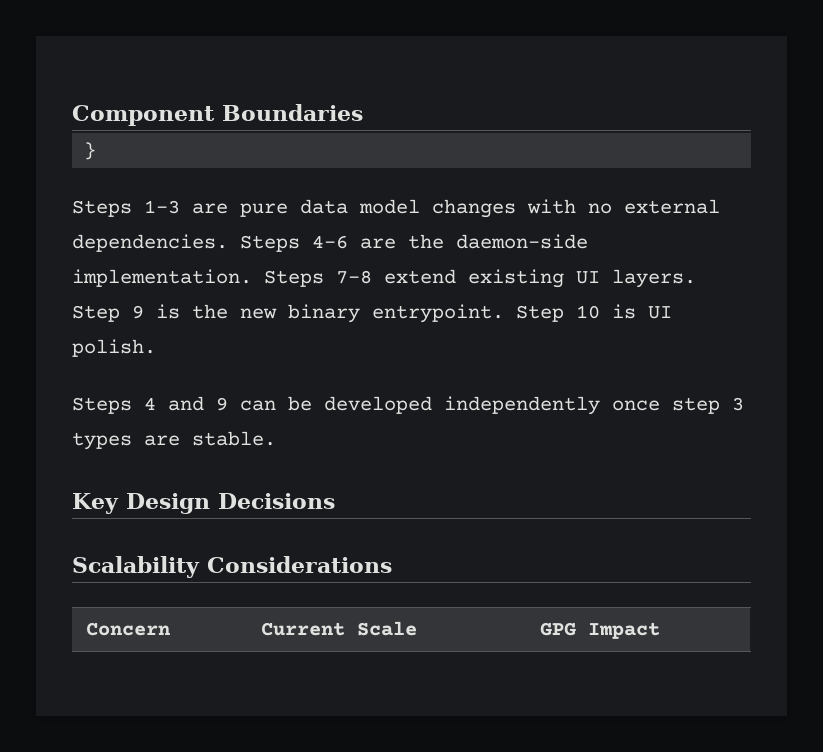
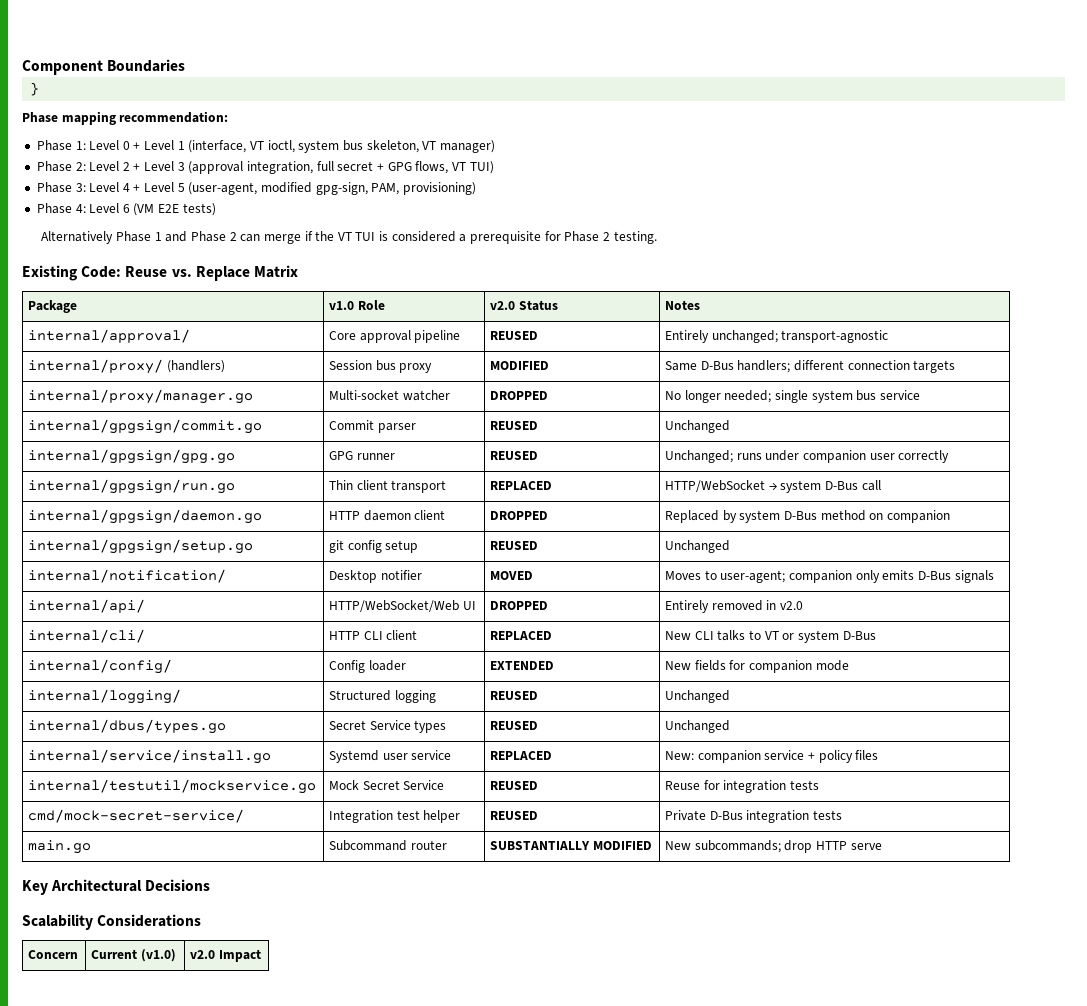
- Steps 1–3 are pure data model changes with no external dependencies. Steps 4–6 are the daemon-side implementation. Steps 7–8 extend existing UI layers. Step 9 is the new binary entrypoint. Step 10 is UI polish.
- Steps 4 and 9 can be developed independently once step 3 types are stable.
+ Phase mapping recommendation:
+ Phase 1: Level 0 + Level 1 (interface, VT ioctl, system bus skeleton, VT manager)
+ Phase 2: Level 2 + Level 3 (approval integration, full secret + GPG flows, VT TUI)
+ Phase 3: Level 4 + Level 5 (user-agent, modified gpg-sign, PAM, provisioning)
+ Phase 4: Level 6 (VM E2E tests)
+ Alternatively Phase 1 and Phase 2 can merge if the VT TUI is considered a prerequisite for Phase 2 testing.
+ Existing Code: Reuse vs. Replace Matrix
+ Package | v1.0 Role | v2.0 Status | Notes
+ internal/approval/ | Core approval pipeline | REUSED | Entirely unchanged; transport-agnostic
+ internal/proxy/ (handlers) | Session bus proxy | MODIFIED | Same D-Bus handlers; different connection targets
+ internal/proxy/manager.go | Multi-socket watcher | DROPPED | No longer needed; single system bus service
+ internal/gpgsign/commit.go | Commit parser | REUSED | Unchanged
+ internal/gpgsign/gpg.go | GPG runner | REUSED | Unchanged; runs under companion user correctly
+ internal/gpgsign/run.go | Thin client transport | REPLACED | HTTP/WebSocket → system D-Bus call
+ internal/gpgsign/daemon.go | HTTP daemon client | DROPPED | Replaced by system D-Bus method on companion
+ internal/gpgsign/setup.go | git config setup | REUSED | Unchanged
+ internal/notification/ | Desktop notifier | MOVED | Moves to user-agent; companion only emits D-Bus signals
+ internal/api/ | HTTP/WebSocket/Web UI | DROPPED | Entirely removed in v2.0
+ internal/cli/ | HTTP CLI client | REPLACED | New CLI talks to VT or system D-Bus
+ internal/config/ | Config loader | EXTENDED | New fields for companion mode
+ internal/logging/ | Structured logging | REUSED | Unchanged
+ internal/dbus/types.go | Secret Service types | REUSED | Unchanged
+ internal/service/install.go | Systemd user service | REPLACED | New: companion service + policy files
+ internal/testutil/mockservice.go | Mock Secret Service | REUSED | Reuse for integration tests
+ cmd/mock-secret-service/ | Integration test helper | REUSED | Private D-Bus integration tests
+ main.go | Subcommand router | SUBSTANTIALLY MODIFIED | New subcommands; drop HTTP serve
- Key Design Decisions
+ Key Architectural Decisions
- Concern | Current Scale | GPG Impact
+ Concern | Current (v1.0) | v2.0 Impact

